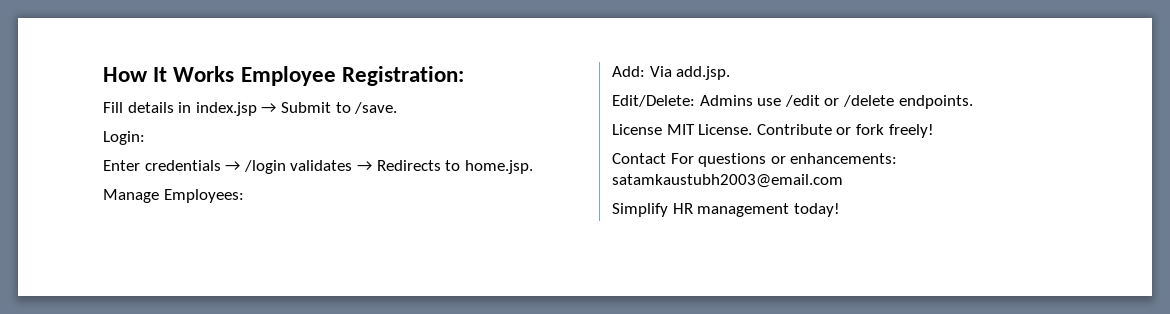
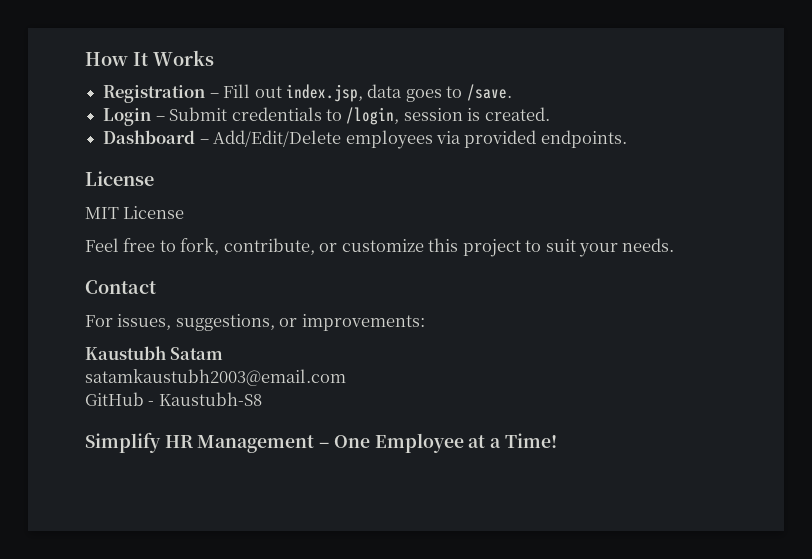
- How It Works Employee Registration:
- Fill details in index.jsp → Submit to /save.
- Login:
- Enter credentials → /login validates → Redirects to home.jsp.
- Manage Employees:
- Add: Via add.jsp.
- Edit/Delete: Admins use /edit or /delete endpoints.
- License MIT License. Contribute or fork freely!
- Contact For questions or enhancements: satamkaustubh2003@email.com
- Simplify HR management today!
+ How It Works
+ Registration – Fill out index.jsp, data goes to /save.
+ Login – Submit credentials to /login, session is created.
+ Dashboard – Add/Edit/Delete employees via provided endpoints.
+ License
+ MIT License
+ Feel free to fork, contribute, or customize this project to suit your needs.
+ Contact
+ For issues, suggestions, or improvements:
+ Kaustubh Satam
+ satamkaustubh2003@email.com
+ GitHub - Kaustubh-S8
+ Simplify HR Management – One Employee at a Time!

